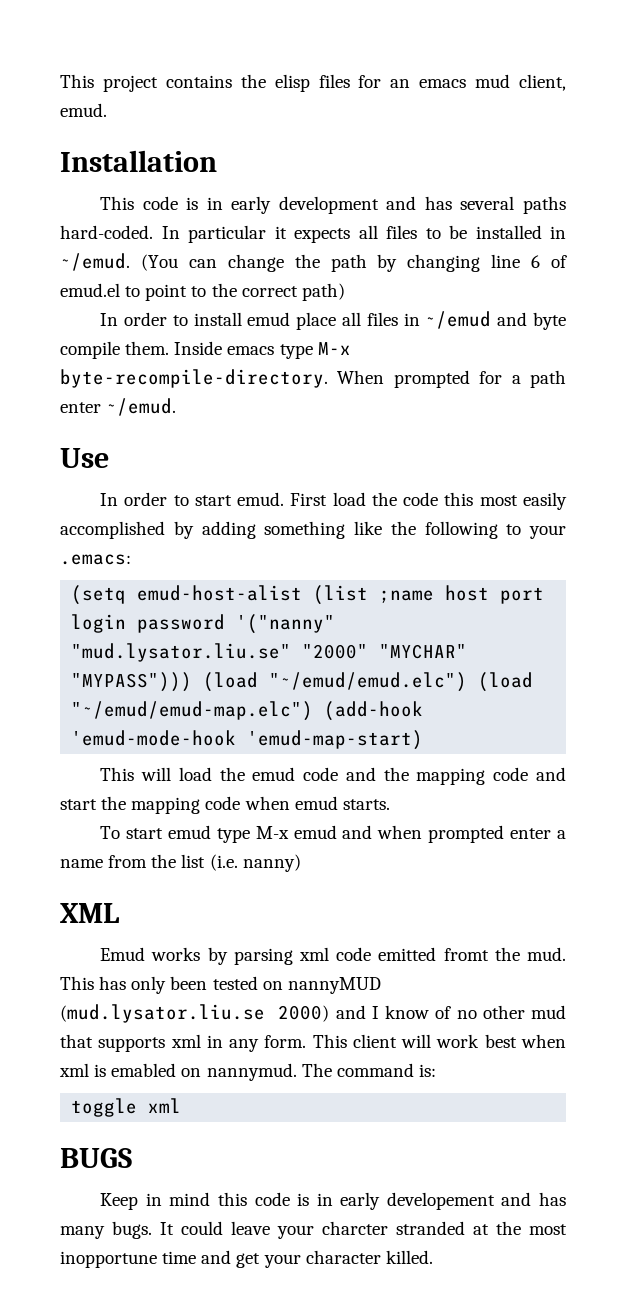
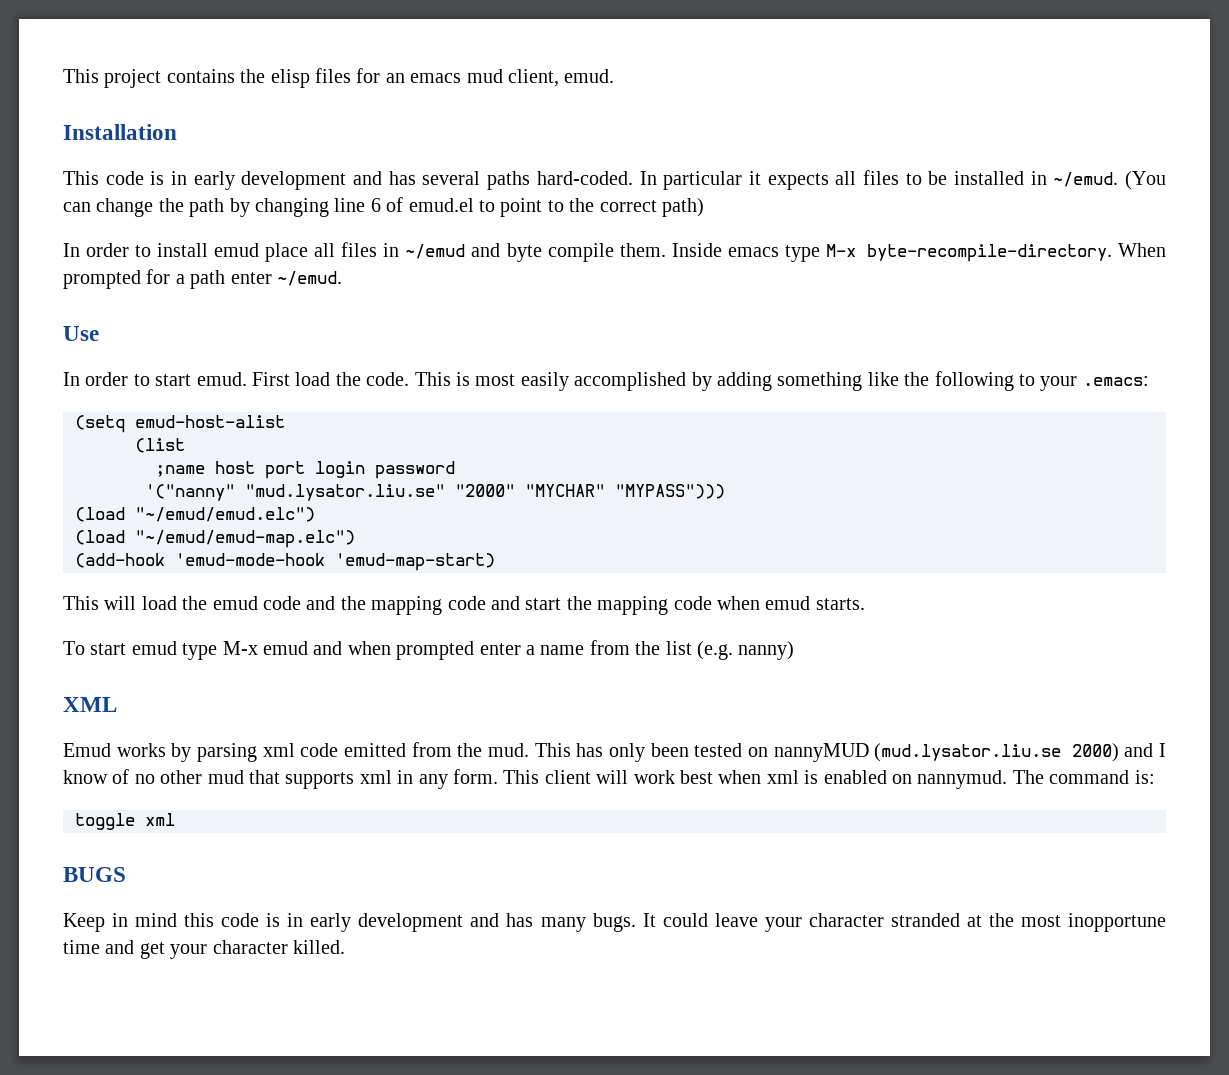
- First load the code this most easily accomplished by adding something like the following to your .emacs:
+ First load the code. This is most easily accomplished by adding something like the following to your .emacs:
- (setq emud-host-alist (list ;name host port login password '("nanny" "mud.lysator.liu.se" "2000" "MYCHAR" "MYPASS"))) (load "~/emud/emud.elc") (load "~/emud/emud-map.elc") (add-hook 'emud-mode-hook 'emud-map-start)
+ (setq emud-host-alist
+ (list
+ ;name host port login password
+ '("nanny" "mud.lysator.liu.se" "2000" "MYCHAR" "MYPASS")))
+ (load "~/emud/emud.elc")
+ (load "~/emud/emud-map.elc")
+ (add-hook 'emud-mode-hook 'emud-map-start)
- To start emud type M-x emud and when prompted enter a name from the list (i.e. nanny)
+ To start emud type M-x emud and when prompted enter a name from the list (e.g. nanny)
- Emud works by parsing xml code emitted fromt the mud.
+ Emud works by parsing xml code emitted from the mud.
- This client will work best when xml is emabled on nannymud.
+ This client will work best when xml is enabled on nannymud.
- Keep in mind this code is in early developement and has many bugs.
+ Keep in mind this code is in early development and has many bugs.
- It could leave your charcter stranded at the most inopportune time and get your character killed.
+ It could leave your character stranded at the most inopportune time and get your character killed.

